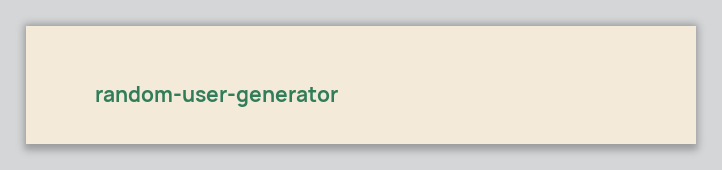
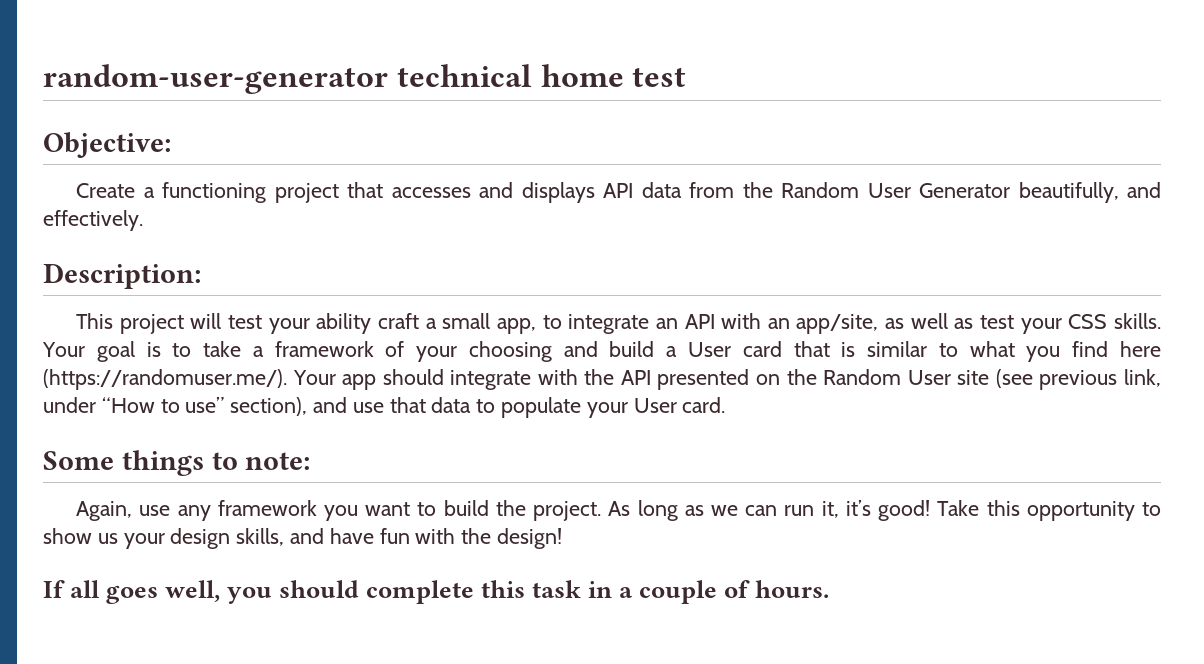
- random-user-generator
+ random-user-generator technical home test
+ Objective:
+ Create a functioning project that accesses and displays API data from the Random User Generator beautifully, and effectively.
+ Description:
+ This project will test your ability craft a small app, to integrate an API with an app/site, as well as test your CSS skills. Your goal is to take a framework of your choosing and build a User card that is similar to what you find here (https://randomuser.me/). Your app should integrate with the API presented on the Random User site (see previous link, under “How to use” section), and use that data to populate your User card.
+ Some things to note:
+ Again, use any framework you want to build the project. As long as we can run it, it’s good! Take this opportunity to show us your design skills, and have fun with the design!
+ If all goes well, you should complete this task in a couple of hours.

